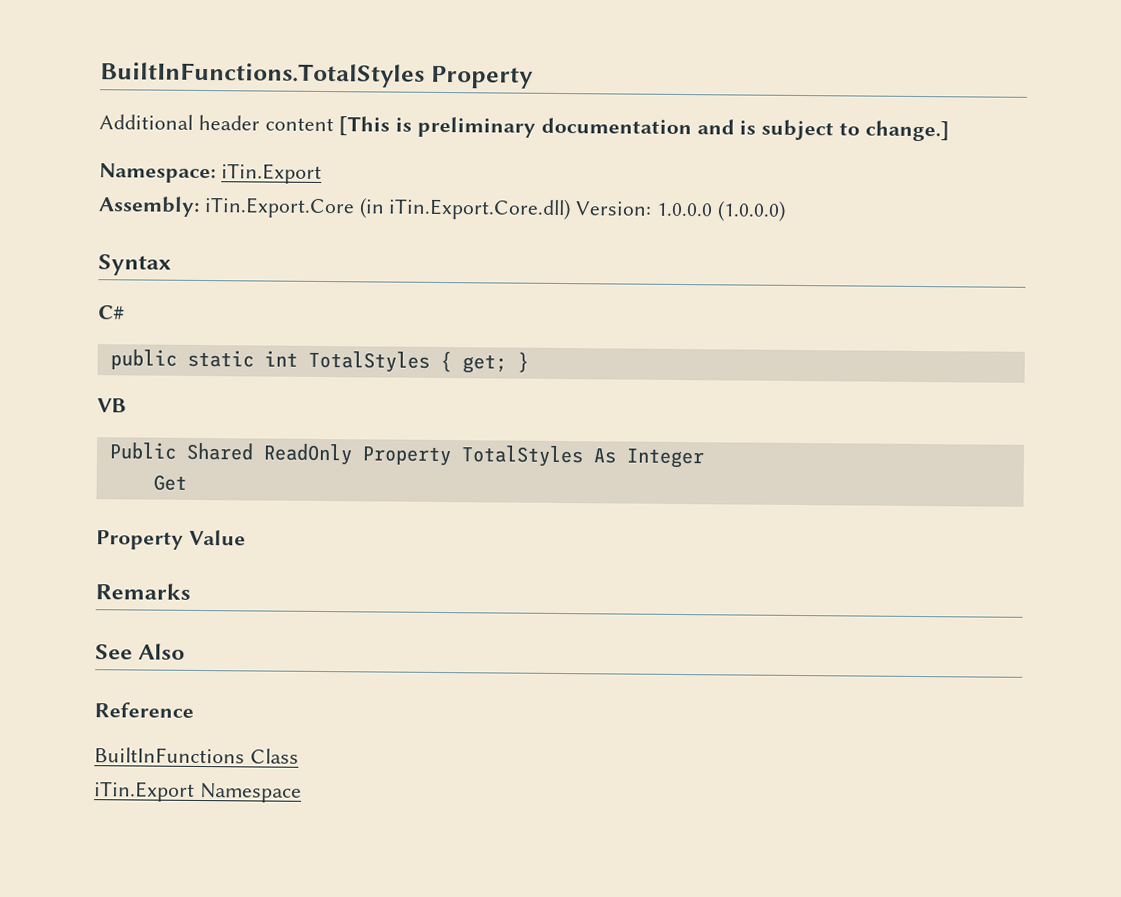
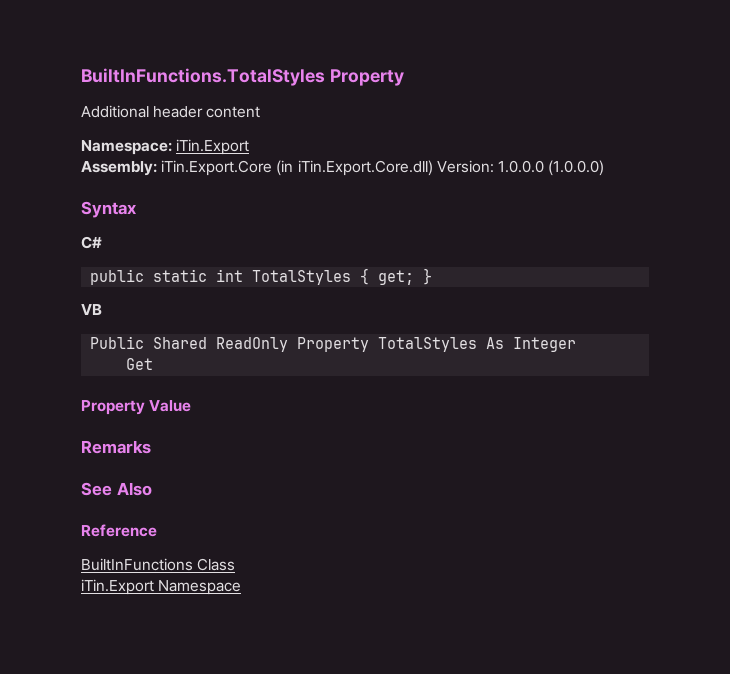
- Additional header content [This is preliminary documentation and is subject to change.]
+ Additional header content

